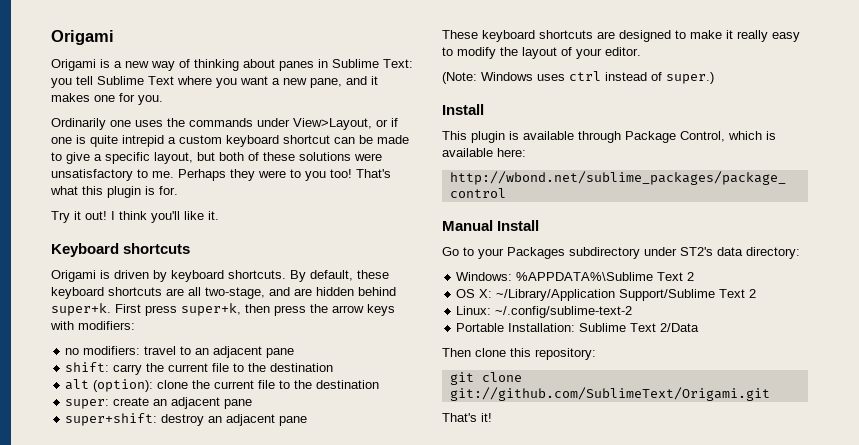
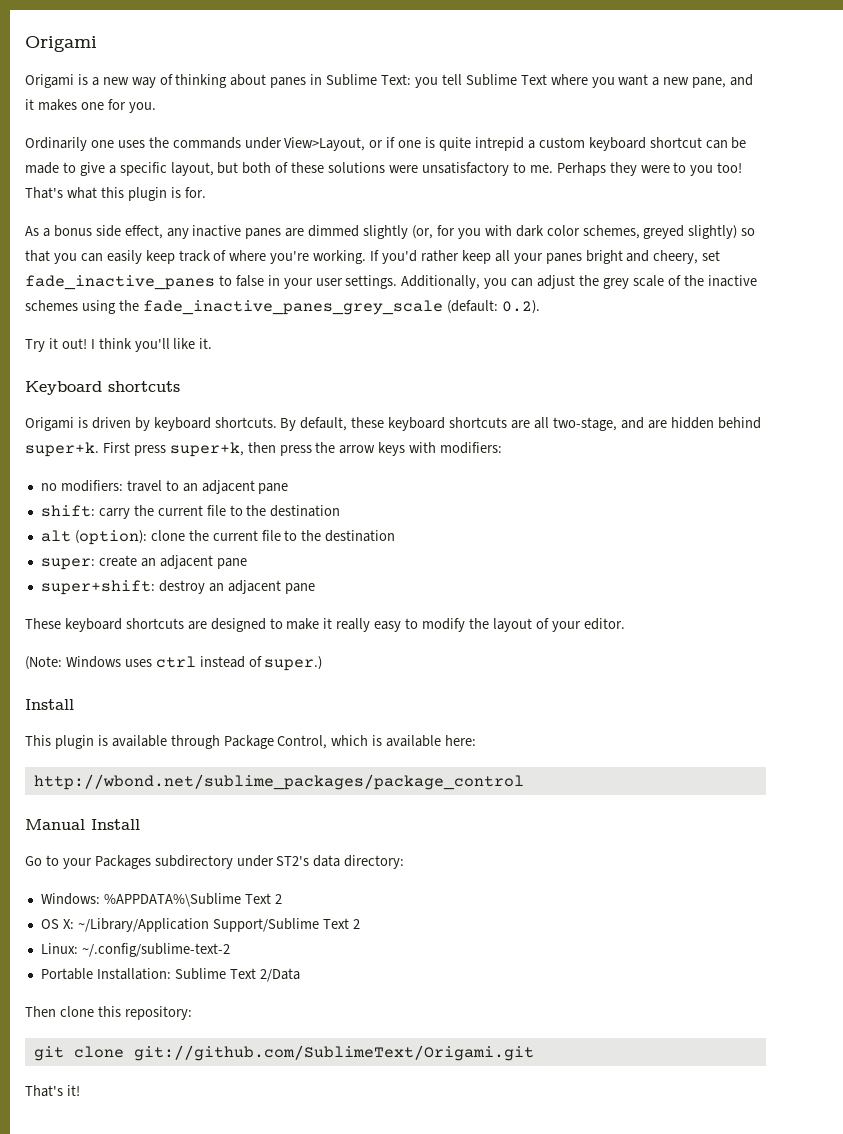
+ As a bonus side effect, any inactive panes are dimmed slightly (or, for you with dark color schemes, greyed slightly) so that you can easily keep track of where you're working. If you'd rather keep all your panes bright and cheery, set fade_inactive_panes to false in your user settings. Additionally, you can adjust the grey scale of the inactive schemes using the fade_inactive_panes_grey_scale (default: 0.2).

